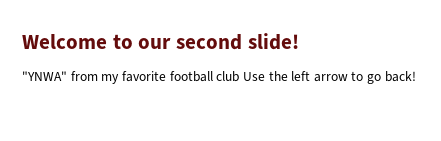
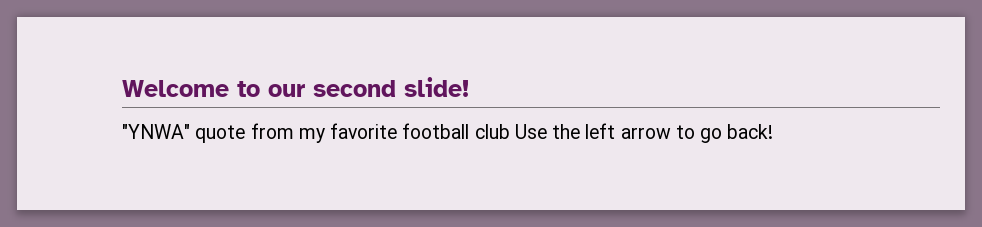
- "YNWA" from my favorite football club Use the left arrow to go back!
+ "YNWA" quote from my favorite football club Use the left arrow to go back!

